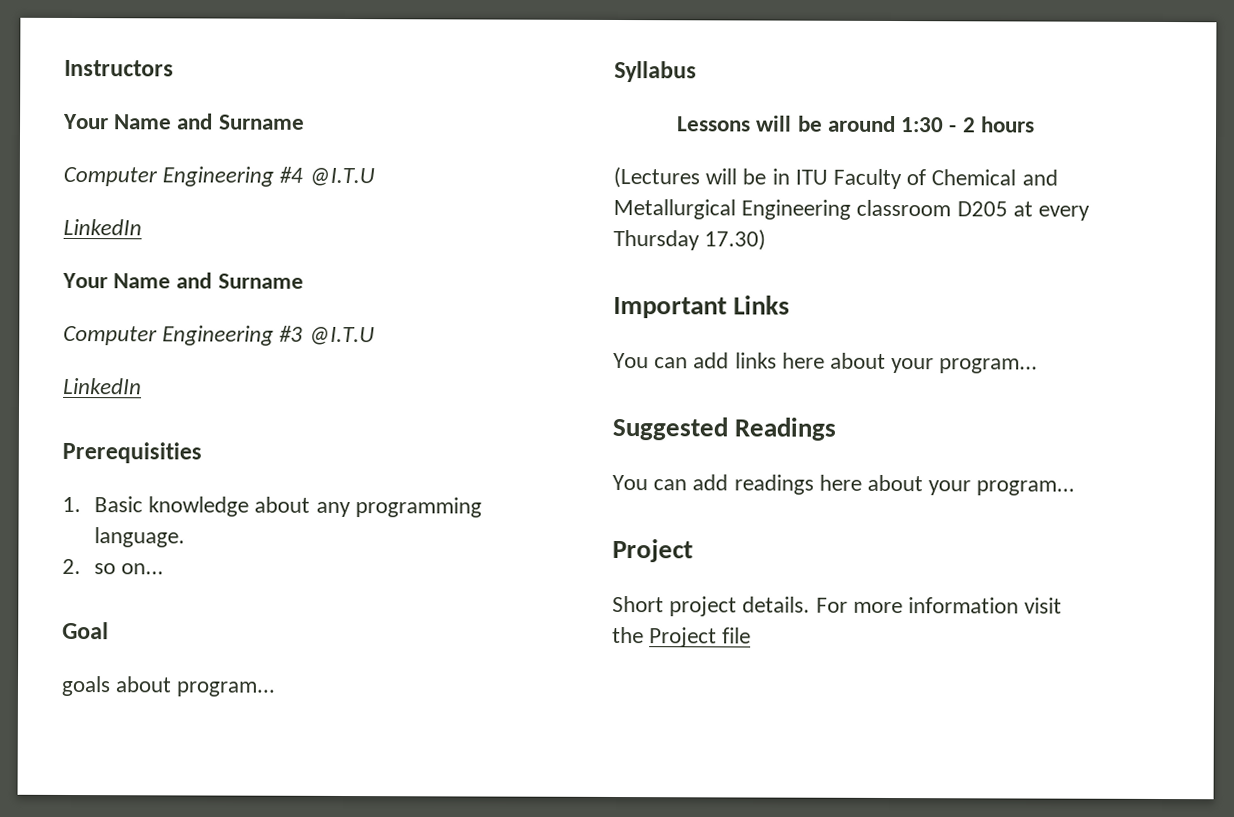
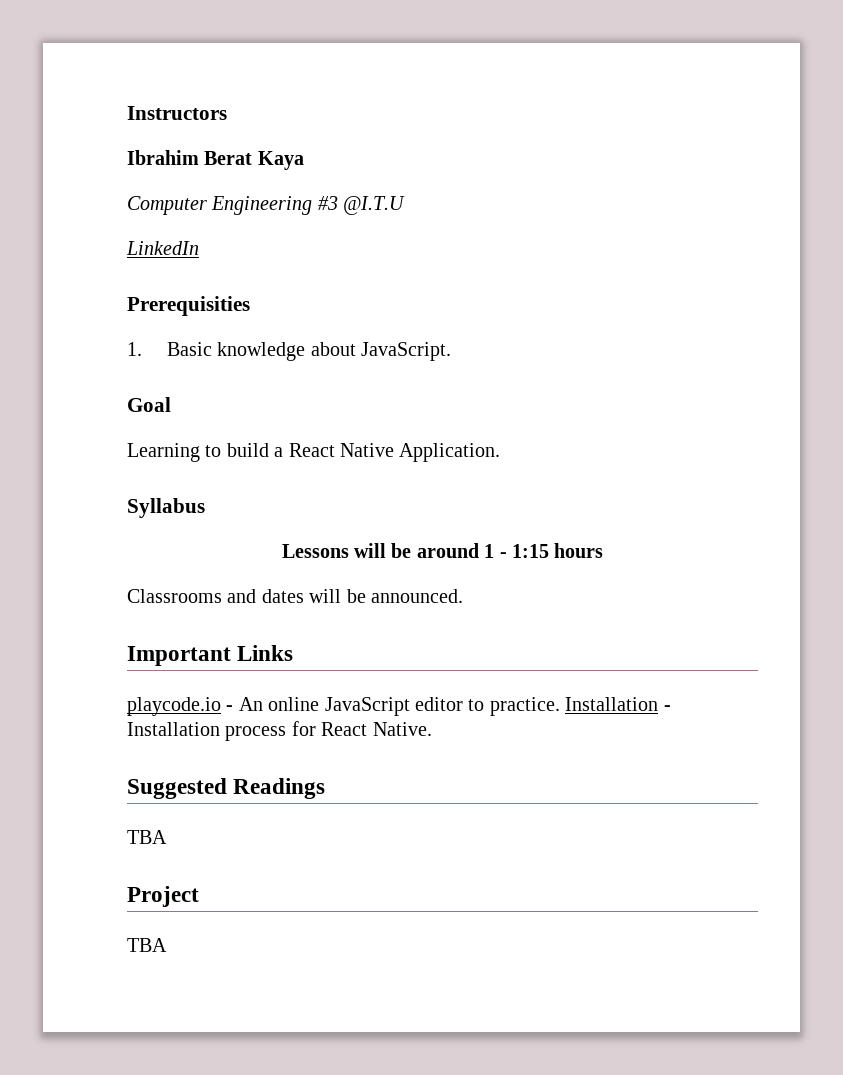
  Instructors
- Your Name and Surname
- Computer Engineering #4 @I.T.U
- LinkedIn
- Your Name and Surname
+ Ibrahim Berat Kaya
- 1. Basic knowledge about any programming language.
- 2. so on...
+ 1. Basic knowledge about JavaScript.
  Goal
- goals about program...
+ Learning to build a React Native Application.
- Lessons will be around 1:30 - 2 hours
- (Lectures will be in ITU Faculty of Chemical and Metallurgical Engineering classroom D205 at every Thursday 17.30)
+ Lessons will be around 1 - 1:15 hours
+ Classrooms and dates will be announced.
  Important Links
- You can add links here about your program...
+ playcode.io - An online JavaScript editor to practice. Installation - Installation process for React Native.
  Suggested Readings
- You can add readings here about your program...
+ TBA
  Project
- Short project details. For more information visit the Project file
+ TBA

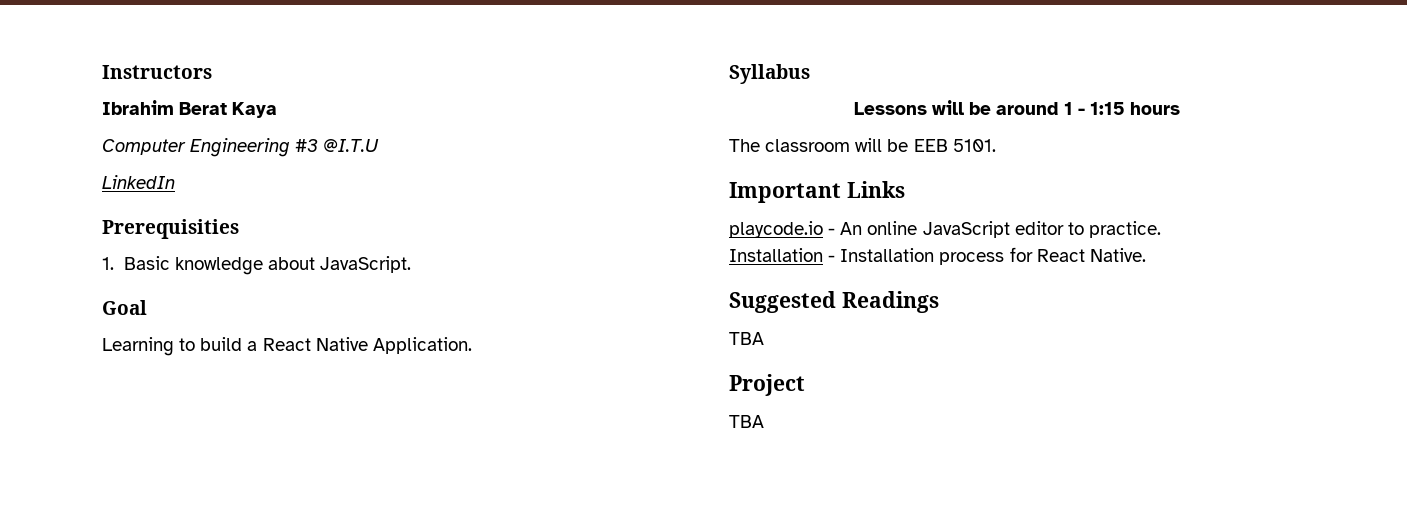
- Classrooms and dates will be announced.
+ The classroom will be EEB 5101.
- playcode.io - An online JavaScript editor to practice. Installation - Installation process for React Native.
+ playcode.io - An online JavaScript editor to practice.
+ Installation - Installation process for React Native.

